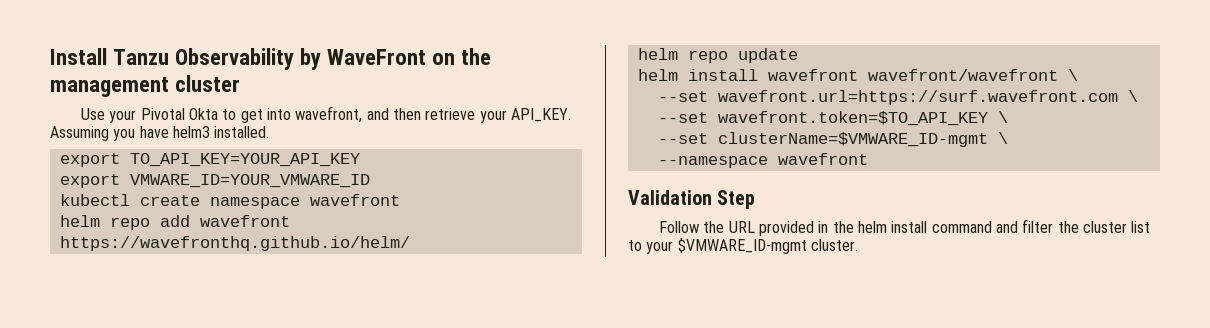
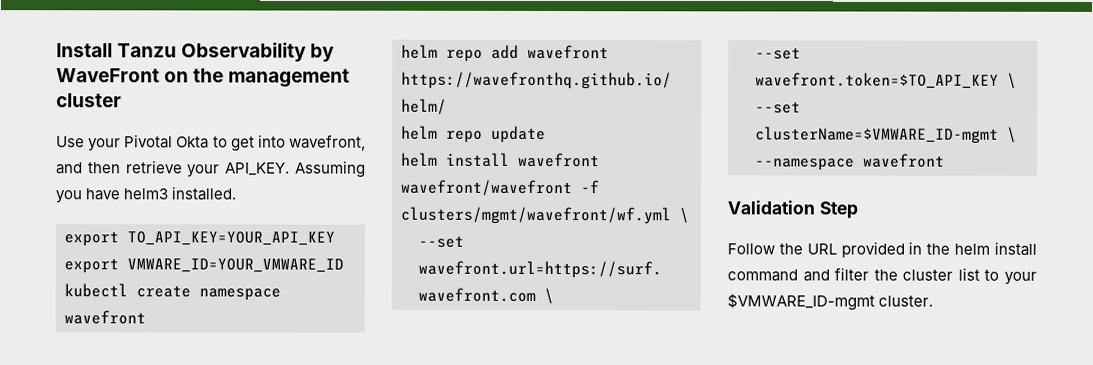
- helm install wavefront wavefront/wavefront \
+ helm install wavefront wavefront/wavefront -f clusters/mgmt/wavefront/wf.yml \

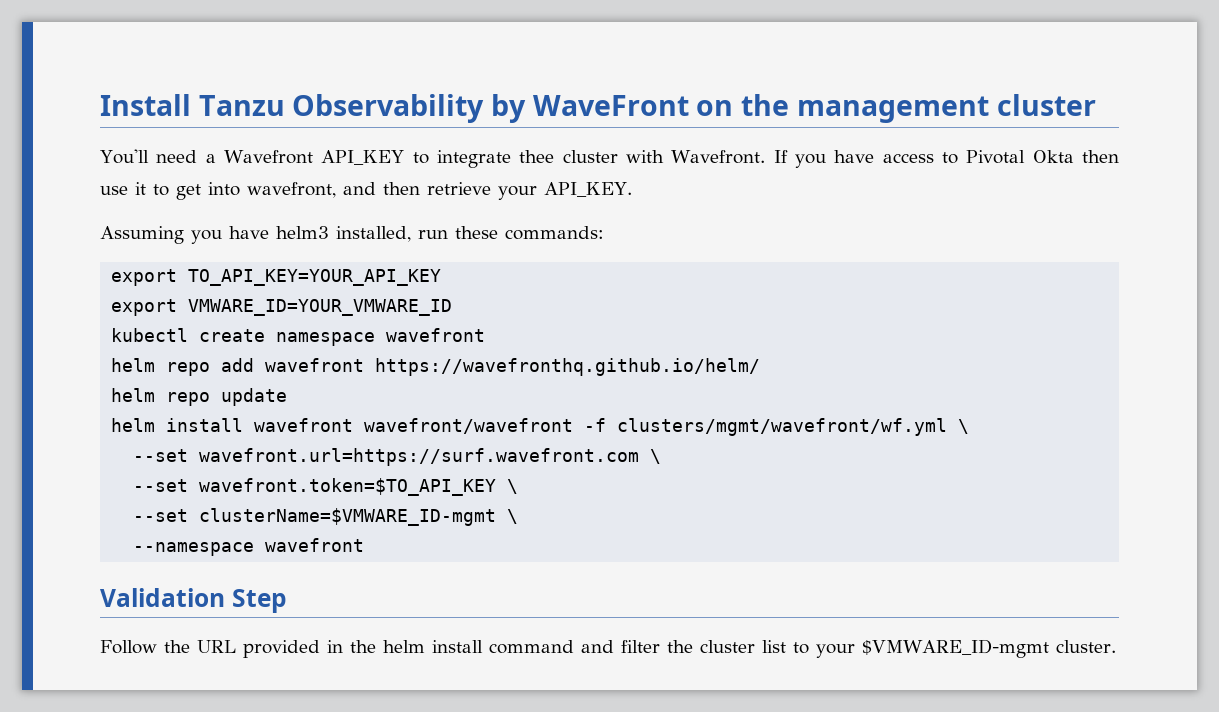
- Use your Pivotal Okta to get into wavefront, and then retrieve your API_KEY. Assuming you have helm3 installed.
+ You'll need a Wavefront API_KEY to integrate thee cluster with Wavefront. If you have access to Pivotal Okta then use it to get into wavefront, and then retrieve your API_KEY.
+ Assuming you have helm3 installed, run these commands:

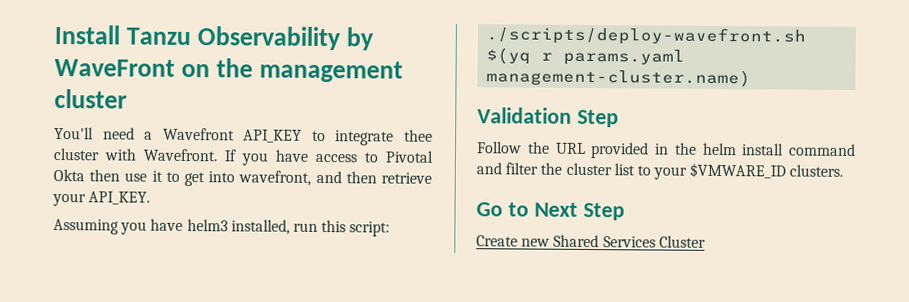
- Assuming you have helm3 installed, run these commands:
- export TO_API_KEY=YOUR_API_KEY
- export VMWARE_ID=YOUR_VMWARE_ID
- kubectl create namespace wavefront
- helm repo add wavefront https://wavefronthq.github.io/helm/
- helm repo update
- helm install wavefront wavefront/wavefront -f clusters/mgmt/wavefront/wf.yml \
- --set wavefront.url=https://surf.wavefront.com \
- --set wavefront.token=$TO_API_KEY \
- --set clusterName=$VMWARE_ID-mgmt \
- --namespace wavefront
+ Assuming you have helm3 installed, run this script:
+ ./scripts/deploy-wavefront.sh $(yq r params.yaml management-cluster.name)
- Follow the URL provided in the helm install command and filter the cluster list to your $VMWARE_ID-mgmt cluster.
+ Follow the URL provided in the helm install command and filter the cluster list to your $VMWARE_ID clusters.
+ Go to Next Step
+ Create new Shared Services Cluster

